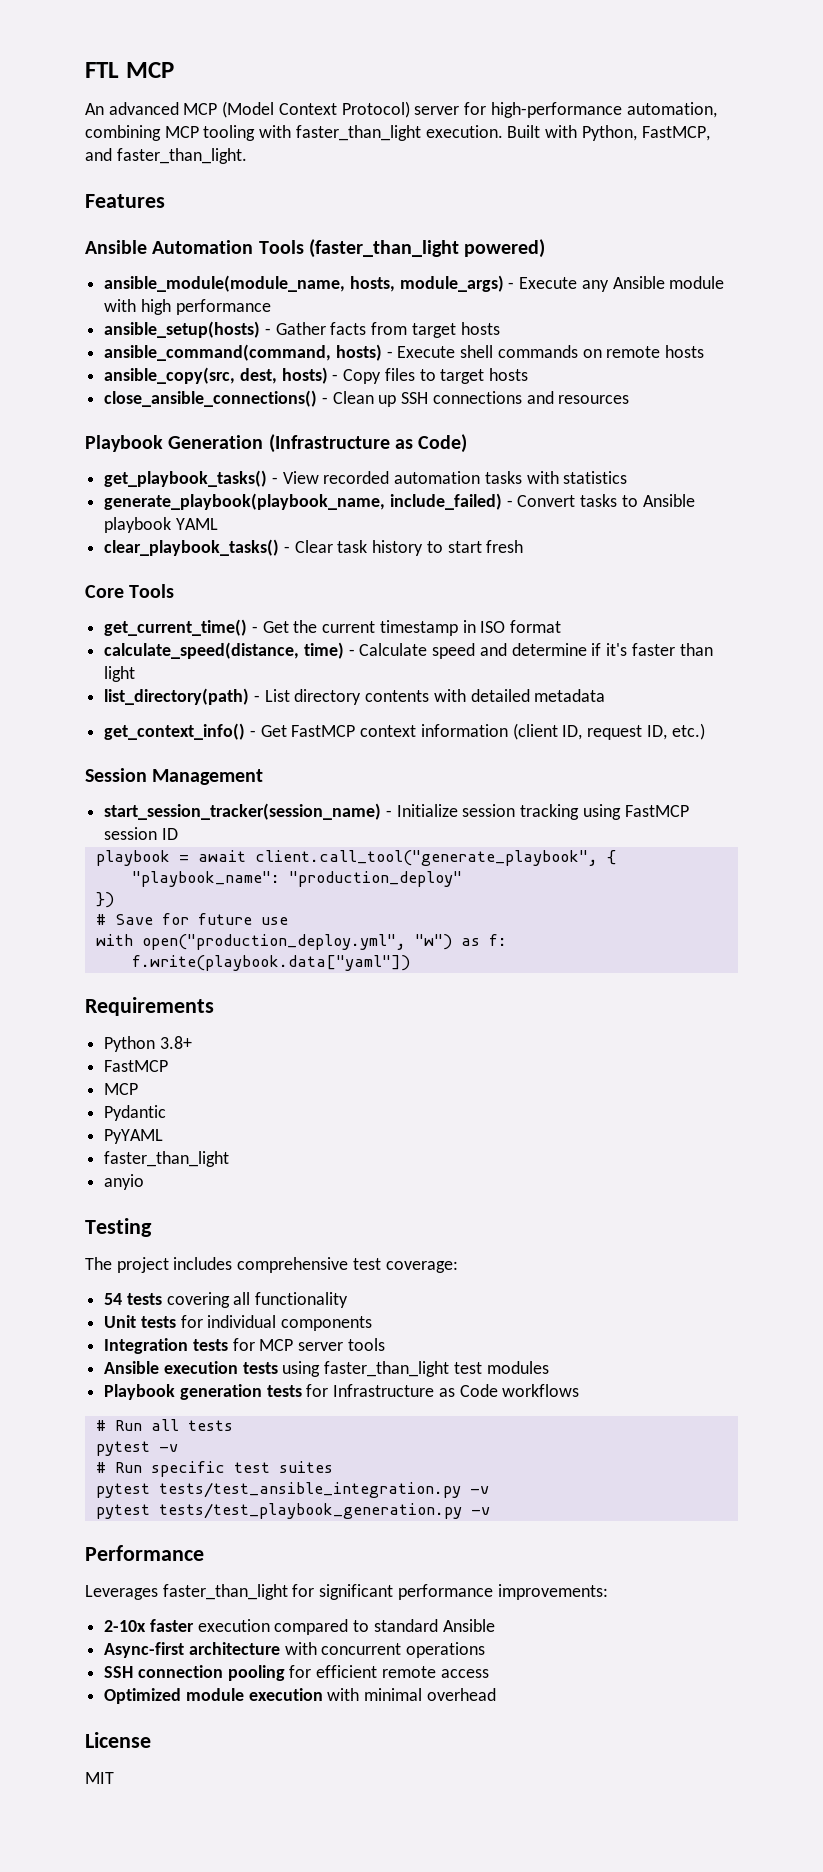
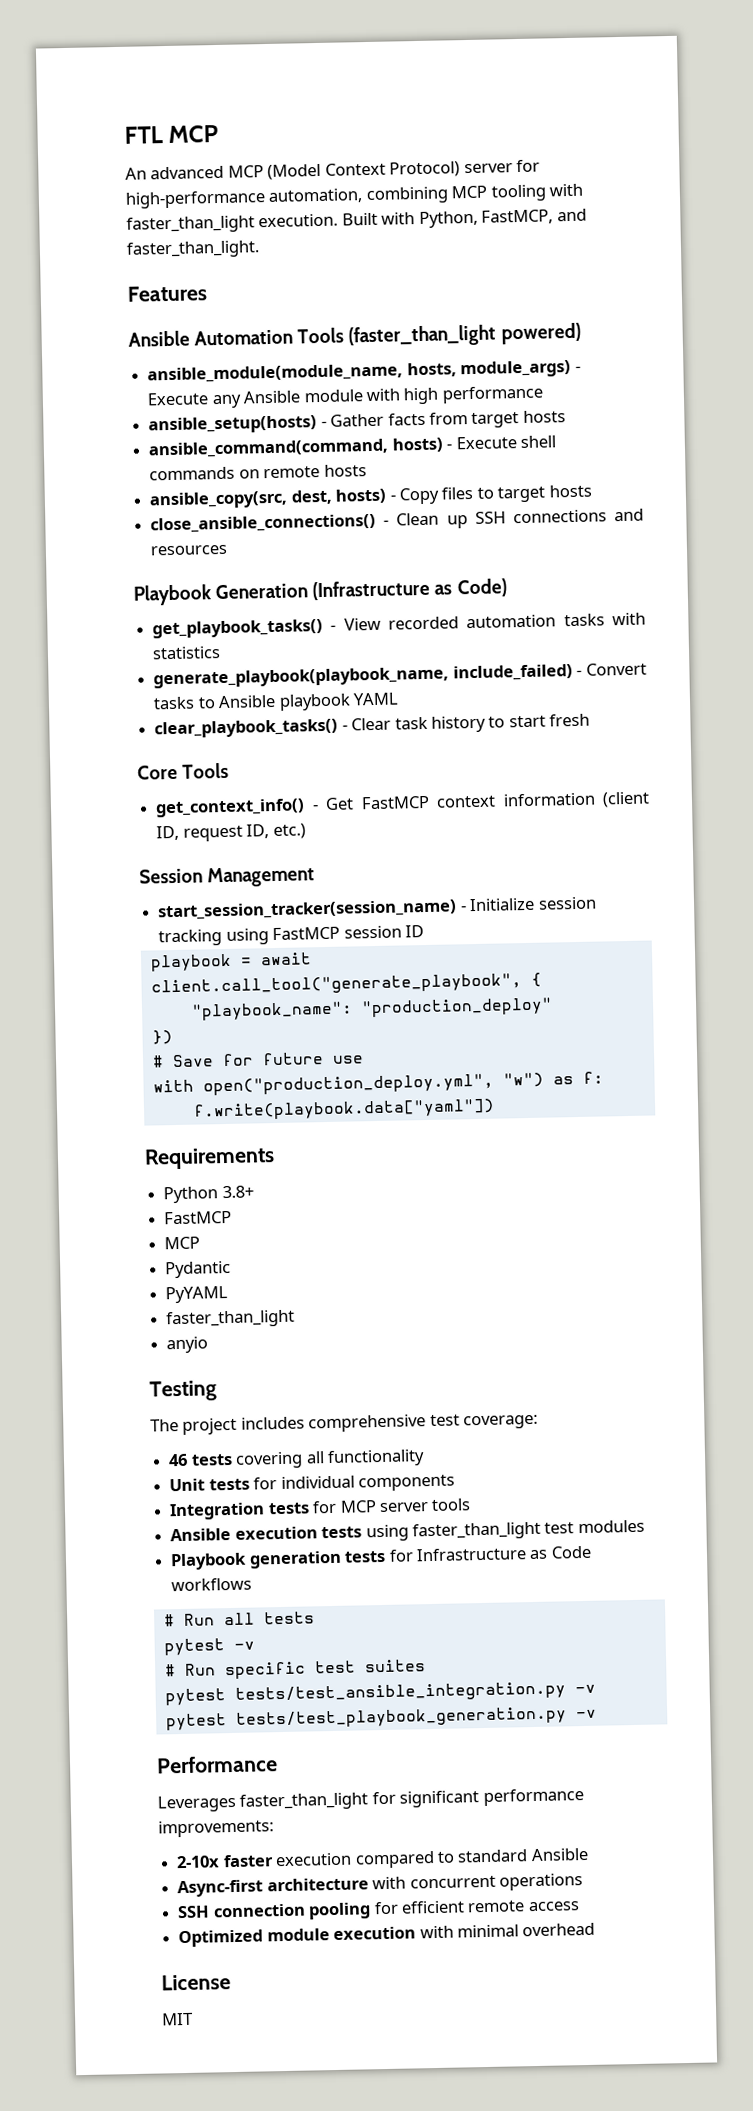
- get_current_time() - Get the current timestamp in ISO format
- calculate_speed(distance, time) - Calculate speed and determine if it's faster than light
- list_directory(path) - List directory contents with detailed metadata
- 54 tests covering all functionality
+ 46 tests covering all functionality

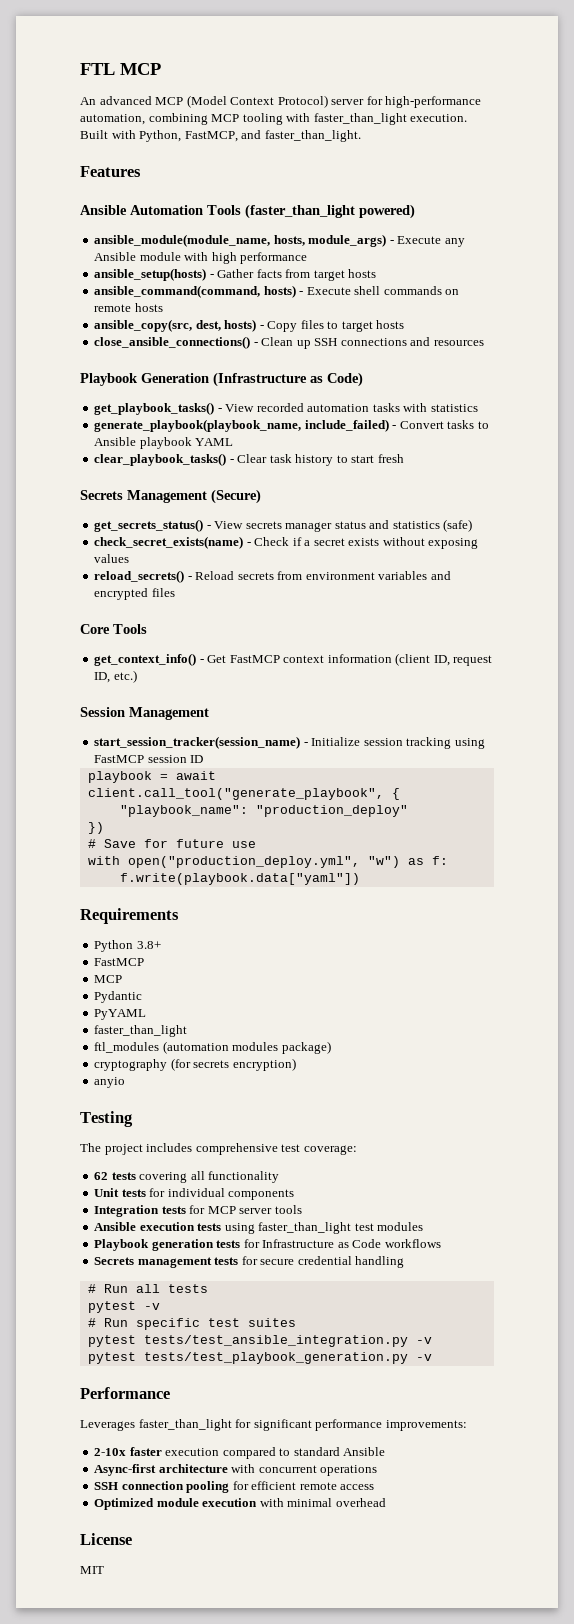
+ Secrets Management (Secure)
+ get_secrets_status() - View secrets manager status and statistics (safe)
+ check_secret_exists(name) - Check if a secret exists without exposing values
+ reload_secrets() - Reload secrets from environment variables and encrypted files
+ ftl_modules (automation modules package)
+ cryptography (for secrets encryption)
- 46 tests covering all functionality
+ 62 tests covering all functionality
+ Secrets management tests for secure credential handling

